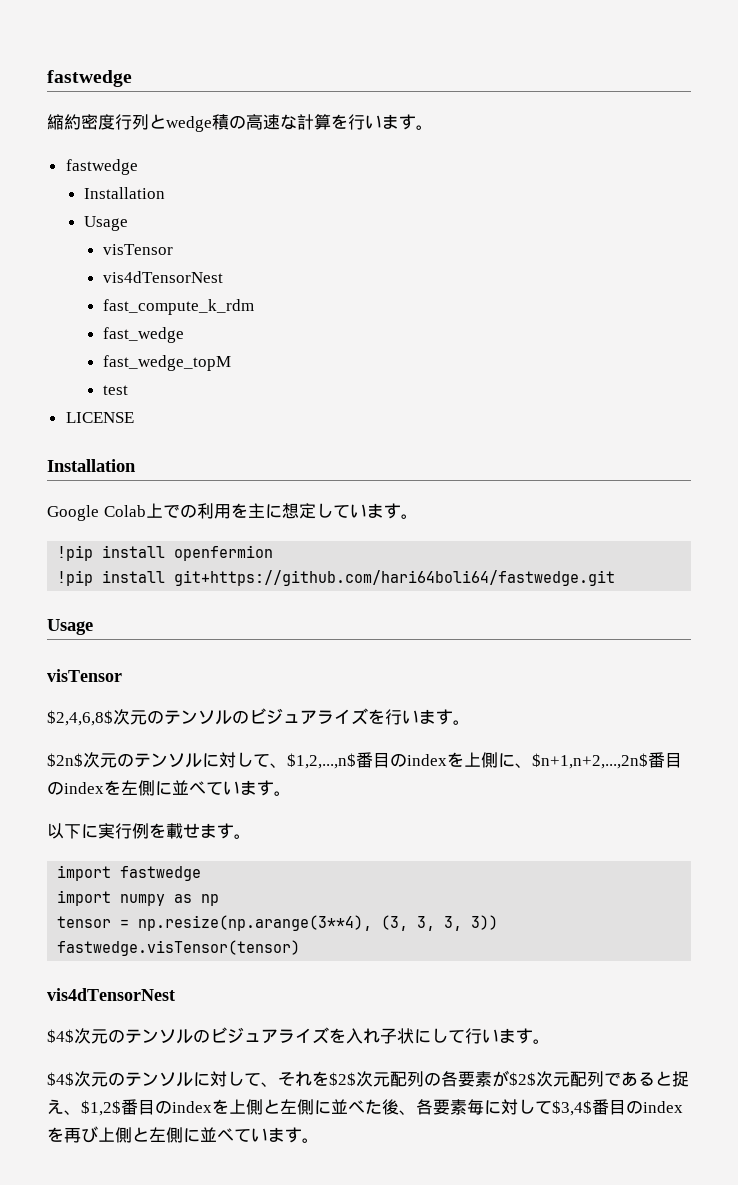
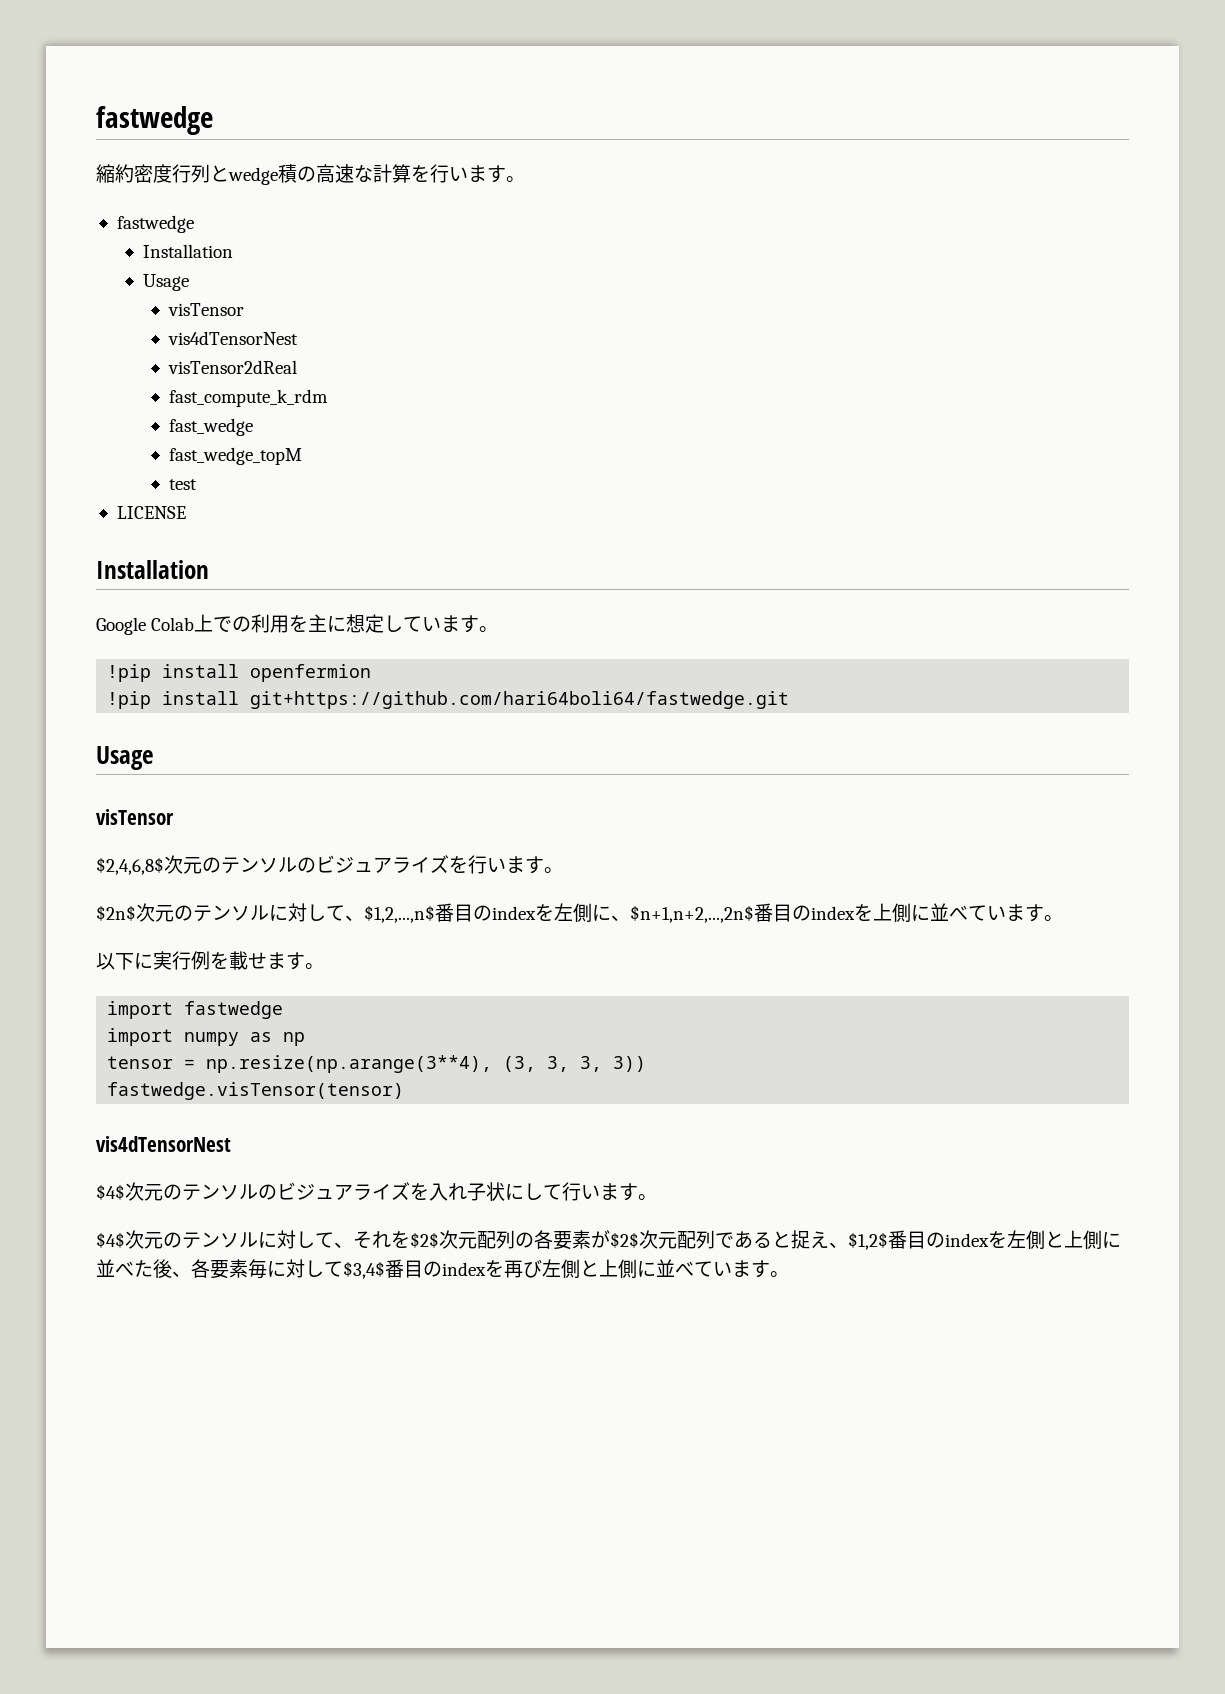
+ visTensor2dReal
- $2n$次元のテンソルに対して、$1,2,...,n$番目のindexを上側に、$n+1,n+2,...,2n$番目のindexを左側に並べています。
+ $2n$次元のテンソルに対して、$1,2,...,n$番目のindexを左側に、$n+1,n+2,...,2n$番目のindexを上側に並べています。
- $4$次元のテンソルに対して、それを$2$次元配列の各要素が$2$次元配列であると捉え、$1,2$番目のindexを上側と左側に並べた後、各要素毎に対して$3,4$番目のindexを再び上側と左側に並べています。
+ $4$次元のテンソルに対して、それを$2$次元配列の各要素が$2$次元配列であると捉え、$1,2$番目のindexを左側と上側に並べた後、各要素毎に対して$3,4$番目のindexを再び左側と上側に並べています。

